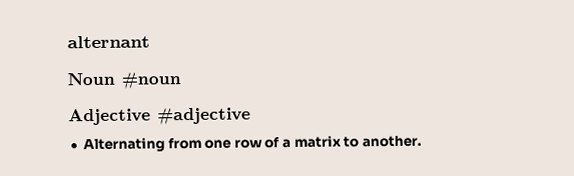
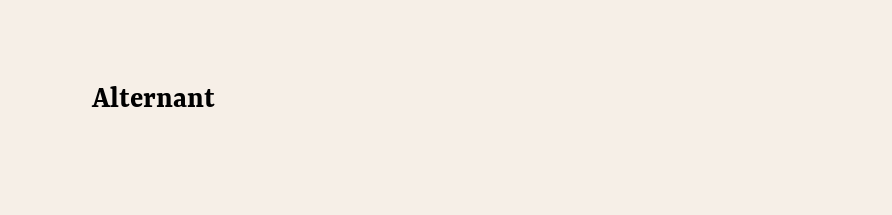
- alternant
- Noun #noun
- Adjective #adjective
- Alternating from one row of a matrix to another.
+ Alternant

